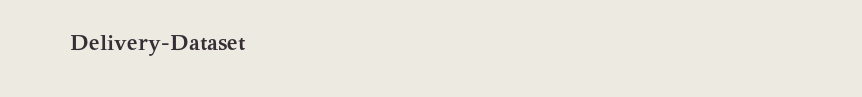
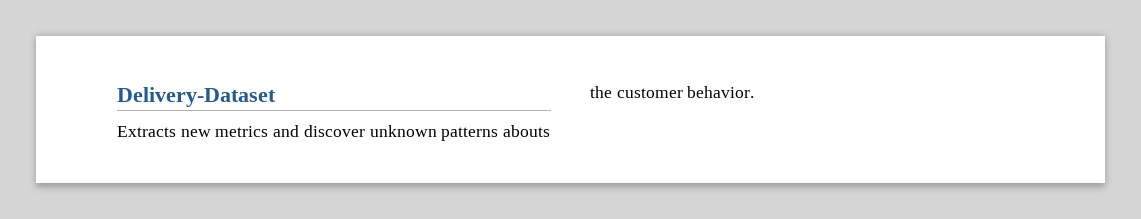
+ Extracts new metrics and discover unknown patterns abouts the customer behavior.

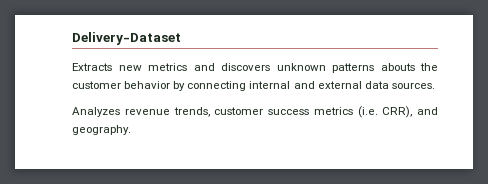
- Extracts new metrics and discover unknown patterns abouts the customer behavior.
+ Extracts new metrics and discovers unknown patterns abouts the customer behavior by connecting internal and external data sources.
+ Analyzes revenue trends, customer success metrics (i.e. CRR), and geography.

